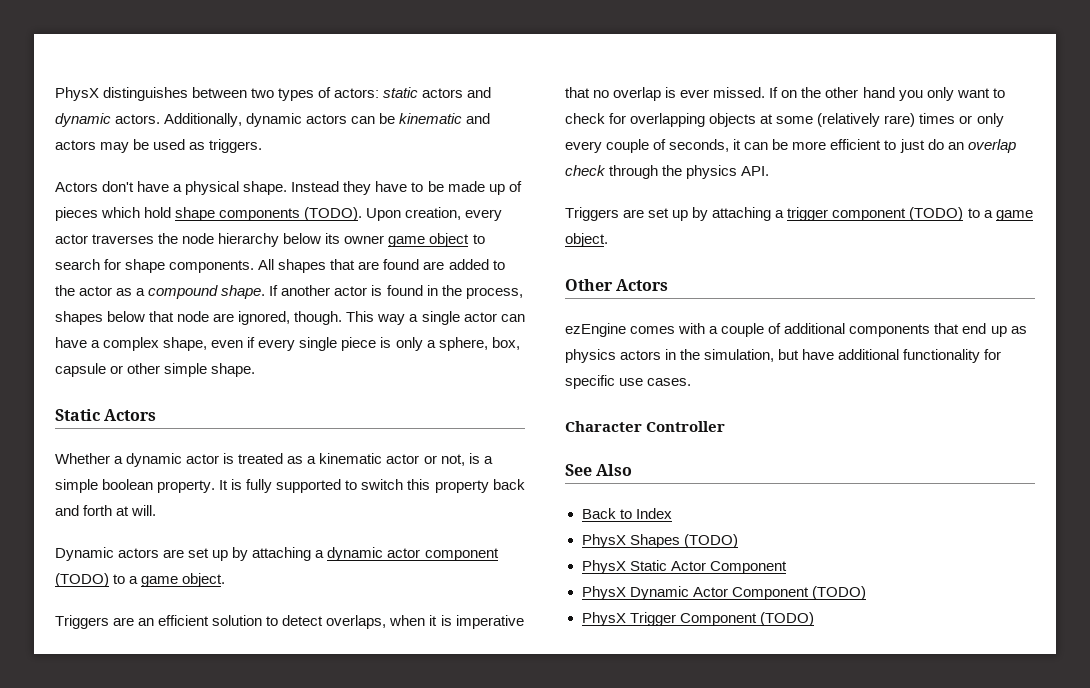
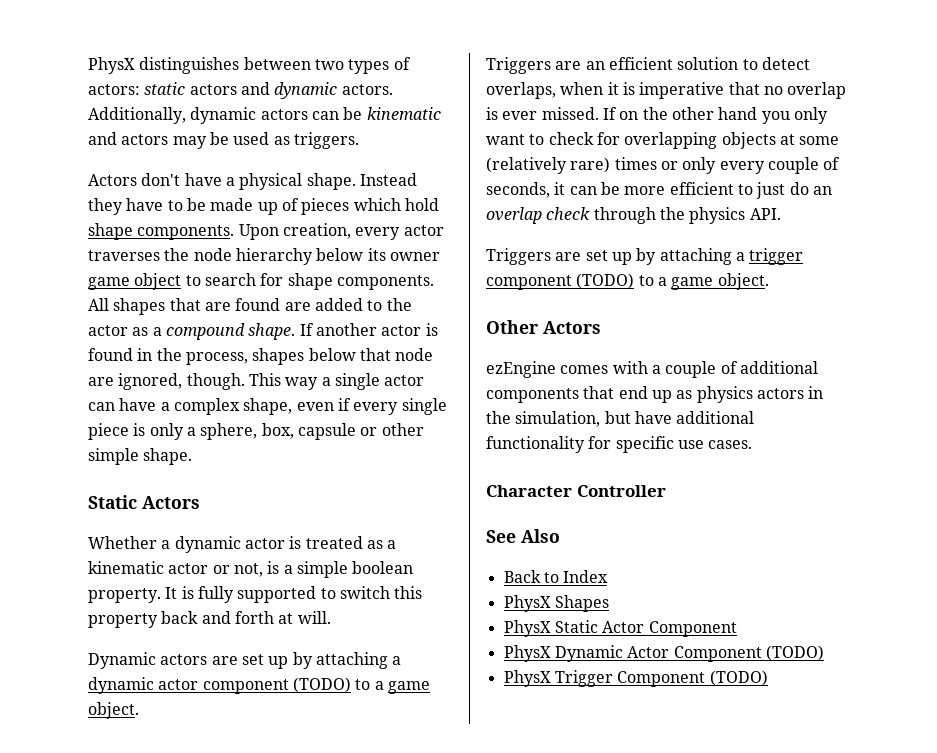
- Instead they have to be made up of pieces which hold shape components (TODO).
+ Instead they have to be made up of pieces which hold shape components.
- PhysX Shapes (TODO)
+ PhysX Shapes

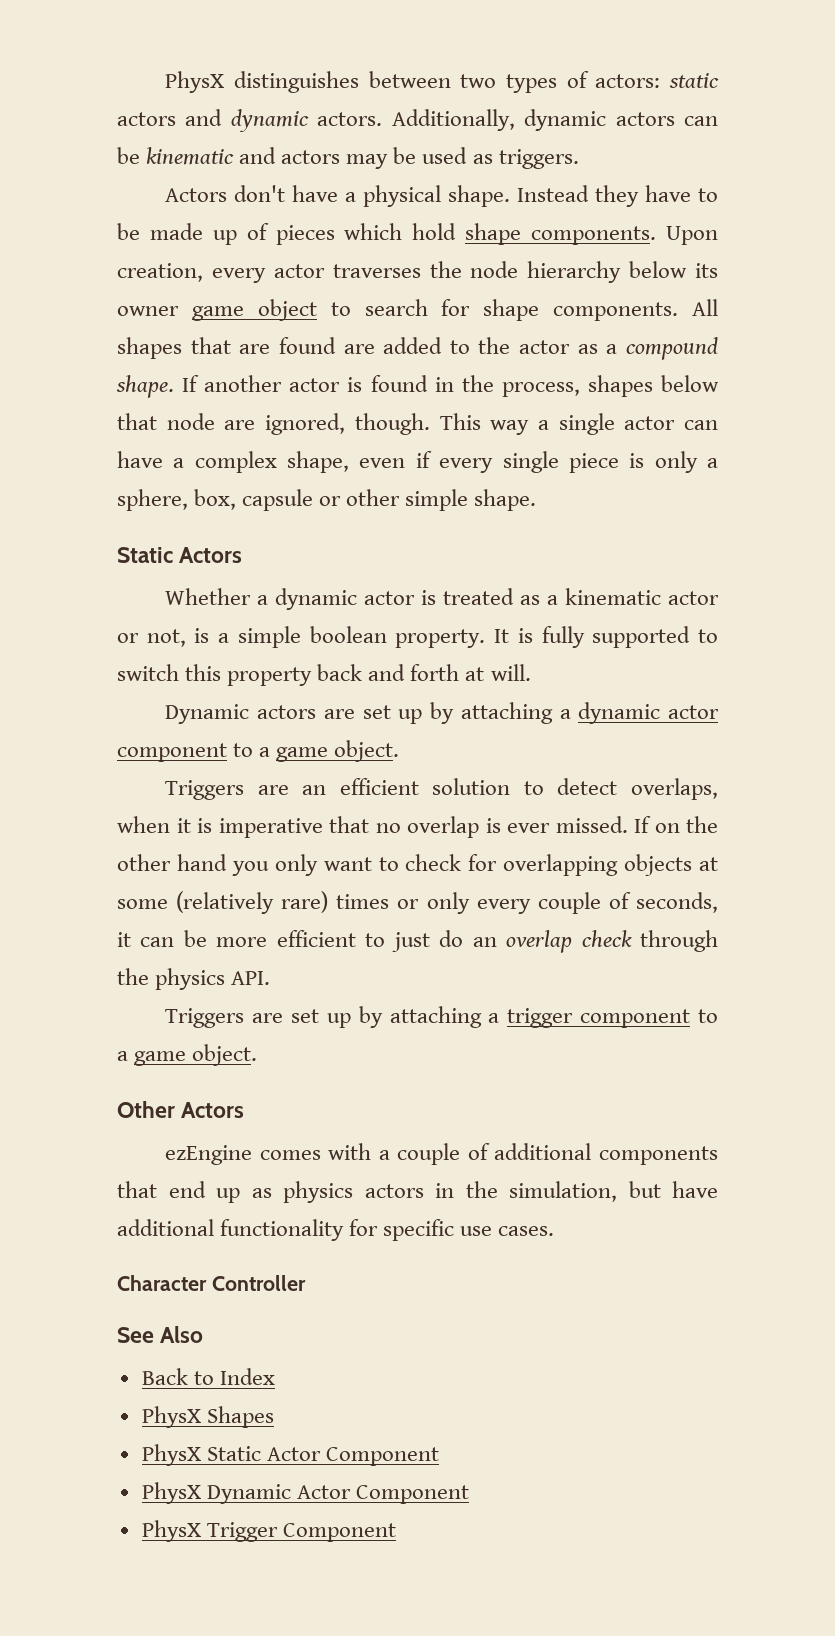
- Dynamic actors are set up by attaching a dynamic actor component (TODO) to a game object.
+ Dynamic actors are set up by attaching a dynamic actor component to a game object.
- Triggers are set up by attaching a trigger component (TODO) to a game object.
+ Triggers are set up by attaching a trigger component to a game object.
- PhysX Dynamic Actor Component (TODO)
+ PhysX Dynamic Actor Component
- PhysX Trigger Component (TODO)
+ PhysX Trigger Component

